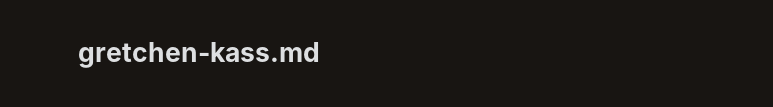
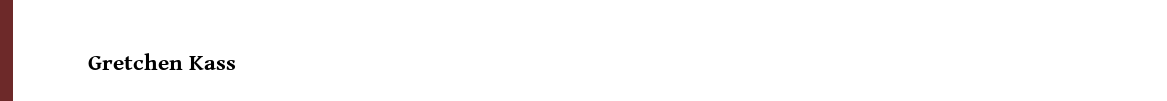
- gretchen-kass.md
+ Gretchen Kass

